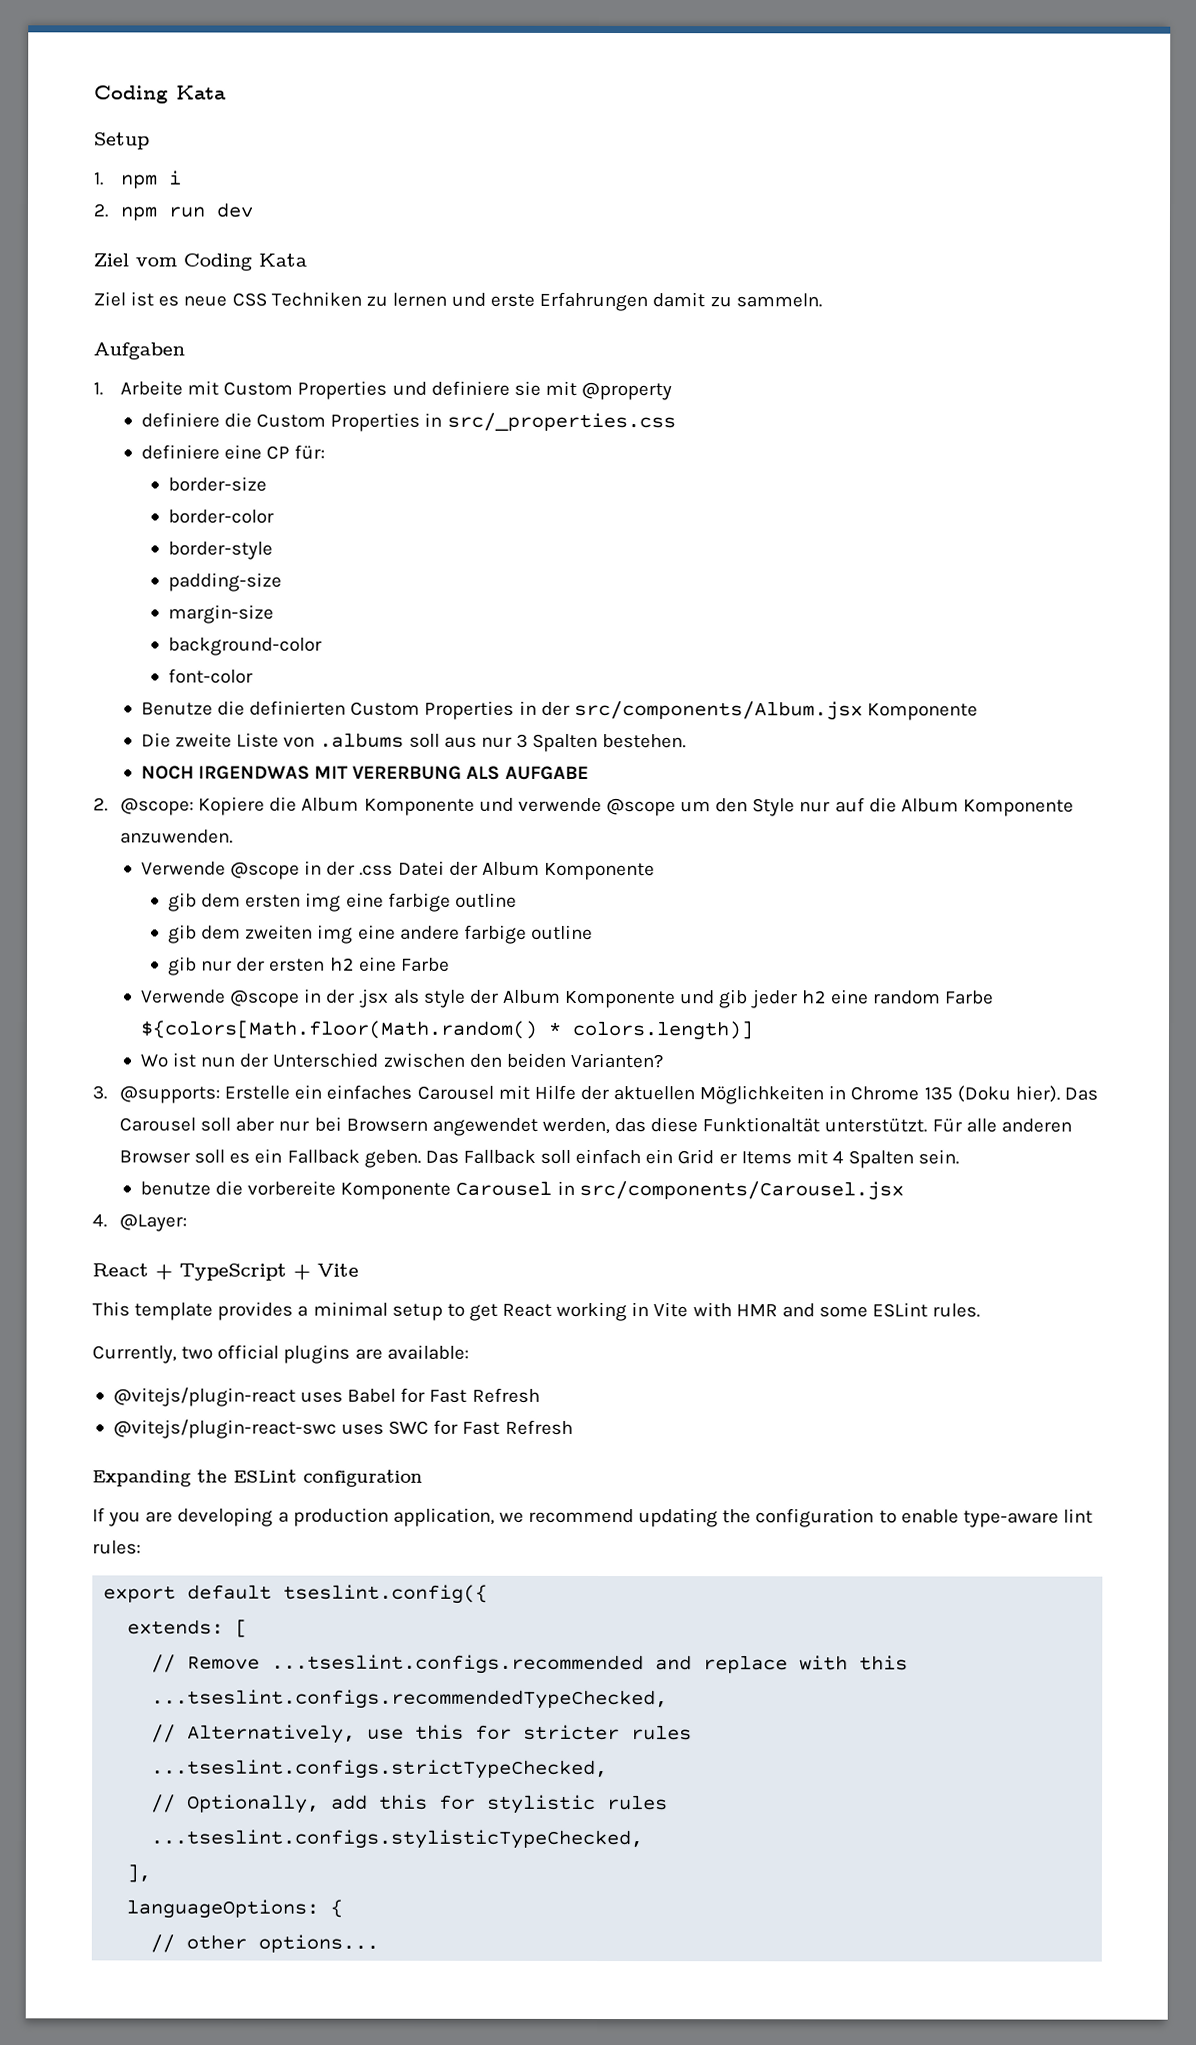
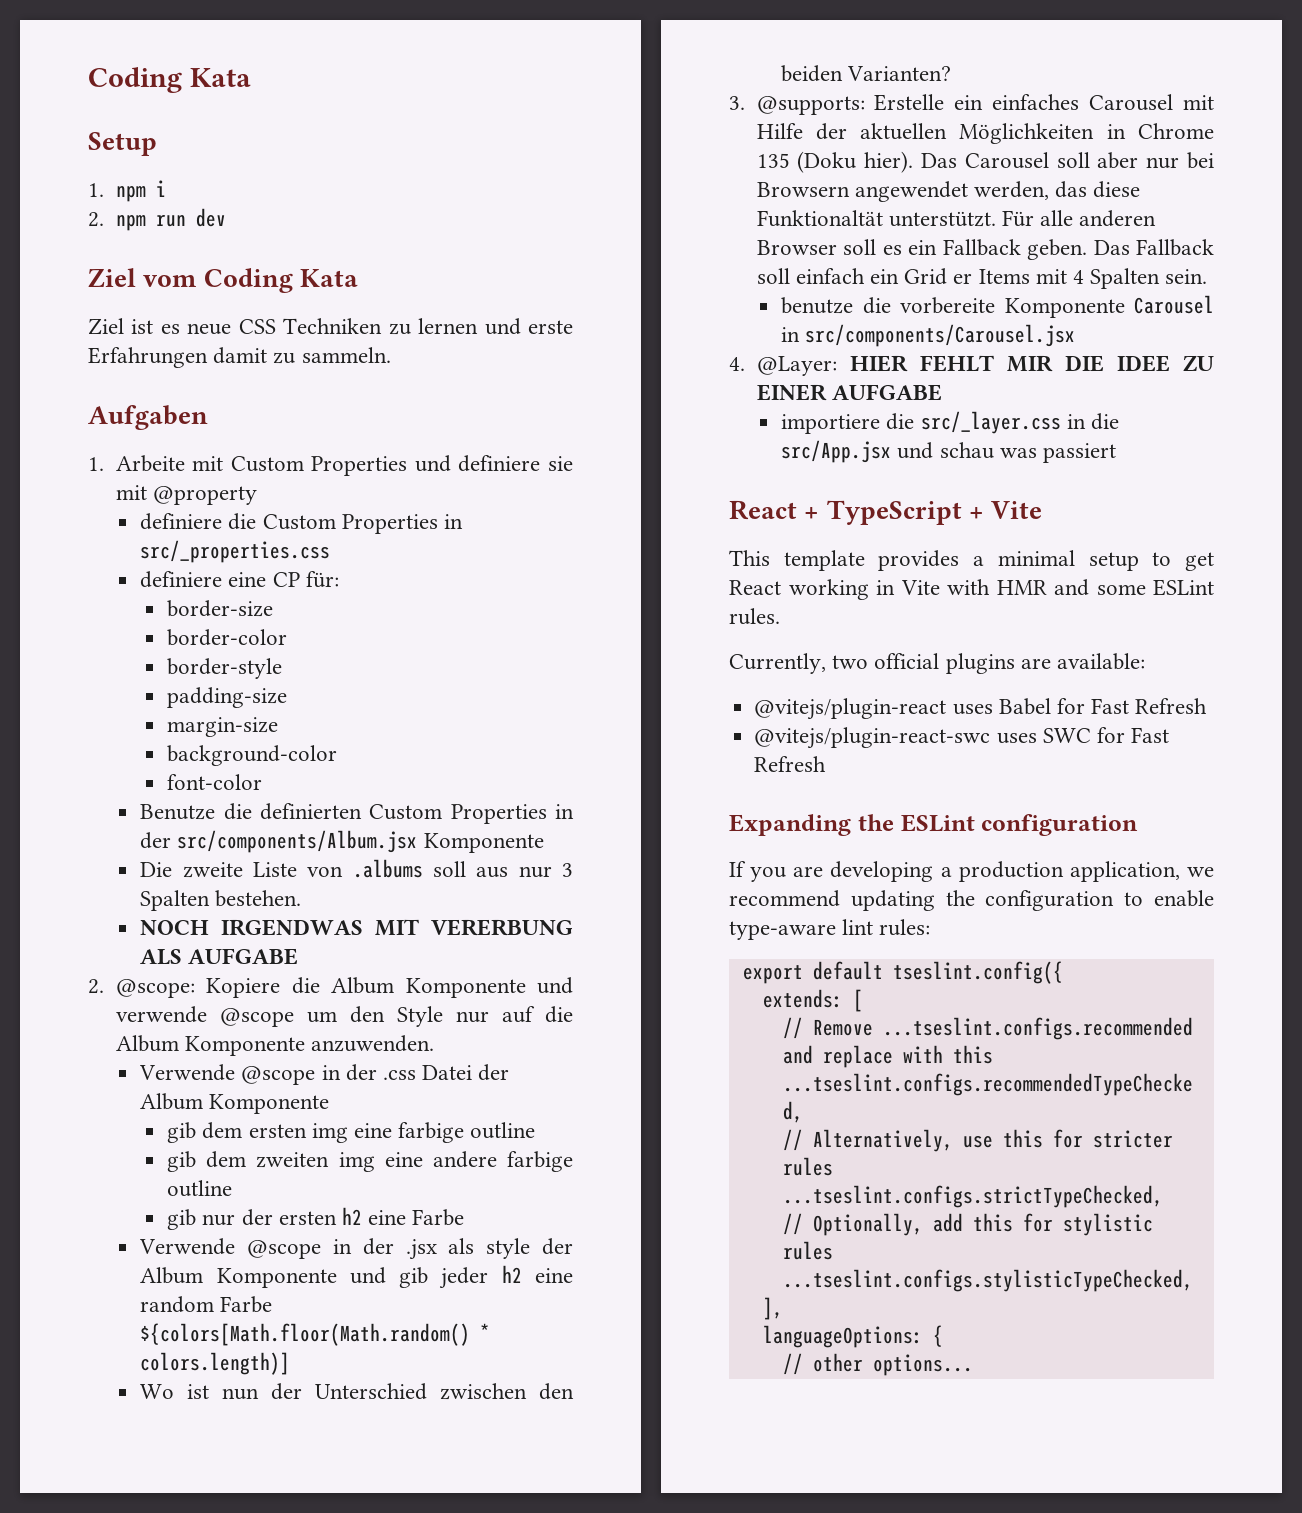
- 4. @Layer:
+ 4. @Layer: HIER FEHLT MIR DIE IDEE ZU EINER AUFGABE
+ importiere die src/_layer.css in die src/App.jsx und schau was passiert

